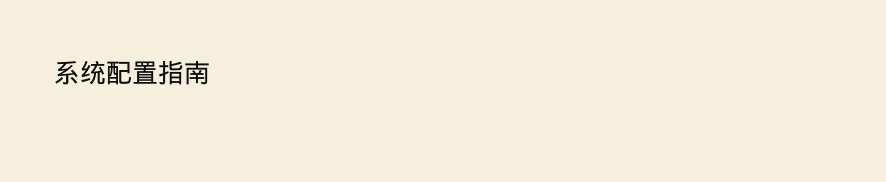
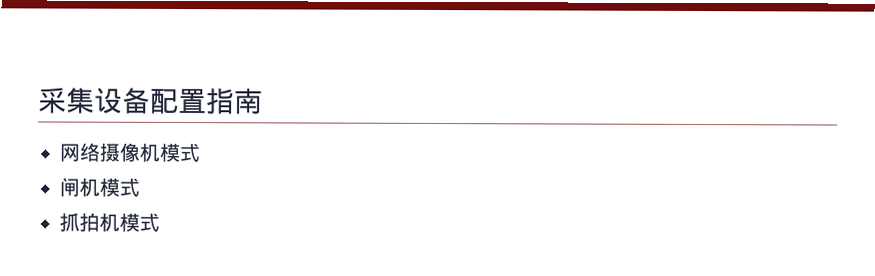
- 系统配置指南
+ 采集设备配置指南
+ 网络摄像机模式
+ 闸机模式
+ 抓拍机模式

